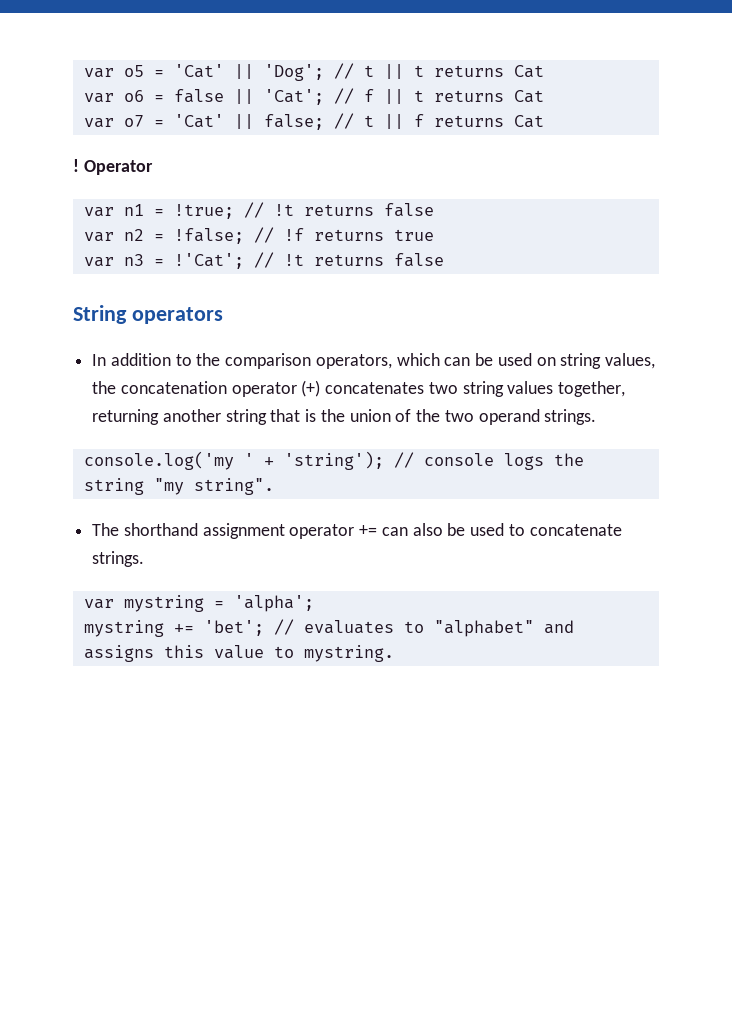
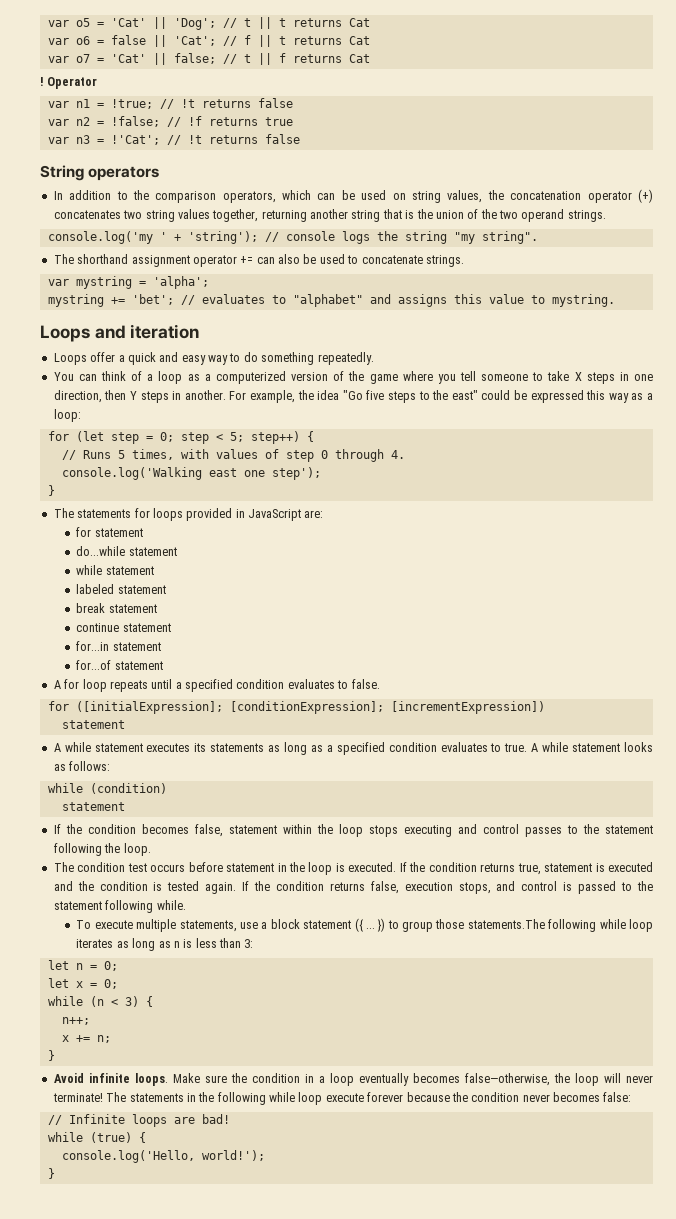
+ Loops and iteration
+ Loops offer a quick and easy way to do something repeatedly.
+ You can think of a loop as a computerized version of the game where you tell someone to take X steps in one direction, then Y steps in another. For example, the idea "Go five steps to the east" could be expressed this way as a loop:
+ for (let step = 0; step < 5; step++) {
+ // Runs 5 times, with values of step 0 through 4.
+ console.log('Walking east one step');
+ }
+ The statements for loops provided in JavaScript are:
+ for statement
+ do...while statement
+ while statement
+ labeled statement
+ break statement
+ continue statement
+ for...in statement
+ for...of statement
+ A for loop repeats until a specified condition evaluates to false.
+ for ([initialExpression]; [conditionExpression]; [incrementExpression])
+ statement
+ A while statement executes its statements as long as a specified condition evaluates to true. A while statement looks as follows:
+ while (condition)
+ statement
+ If the condition becomes false, statement within the loop stops executing and control passes to the statement following the loop.
+ The condition test occurs before statement in the loop is executed. If the condition returns true, statement is executed and the condition is tested again. If the condition returns false, execution stops, and control is passed to the statement following while.
+ To execute multiple statements, use a block statement ({ ... }) to group those statements.The following while loop iterates as long as n is less than 3:
+ let n = 0;
+ let x = 0;
+ while (n < 3) {
+ n++;
+ x += n;
+ }
+ Avoid infinite loops. Make sure the condition in a loop eventually becomes false—otherwise, the loop will never terminate! The statements in the following while loop execute forever because the condition never becomes false:
+ // Infinite loops are bad!
+ while (true) {
+ console.log('Hello, world!');
+ }

